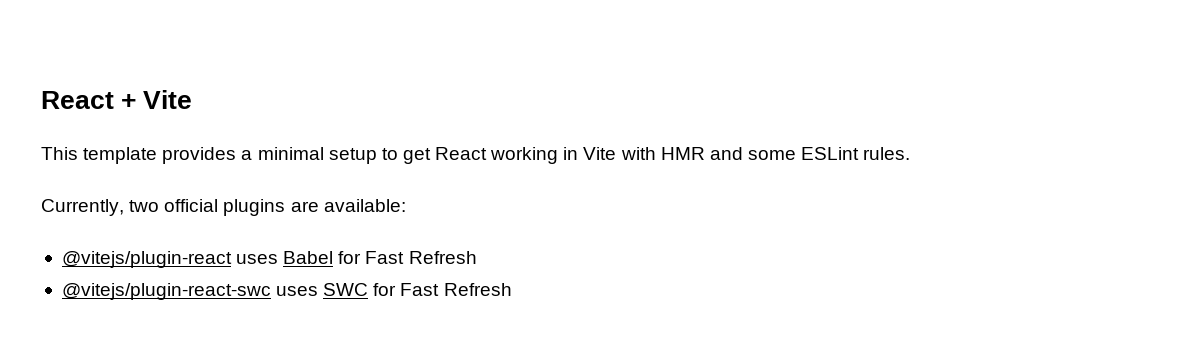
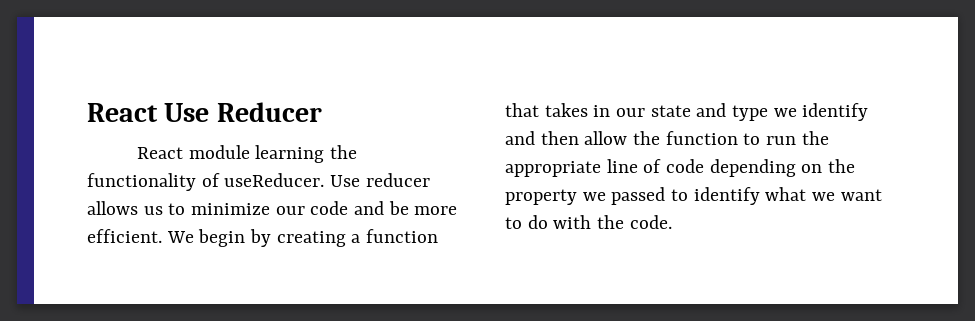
- React + Vite
- This template provides a minimal setup to get React working in Vite with HMR and some ESLint rules.
- Currently, two official plugins are available:
- @vitejs/plugin-react uses Babel for Fast Refresh
- @vitejs/plugin-react-swc uses SWC for Fast Refresh
+ React Use Reducer
+ React module learning the functionality of useReducer. Use reducer allows us to minimize our code and be more efficient. We begin by creating a function that takes in our state and type we identify and then allow the function to run the appropriate line of code depending on the property we passed to identify what we want to do with the code.

